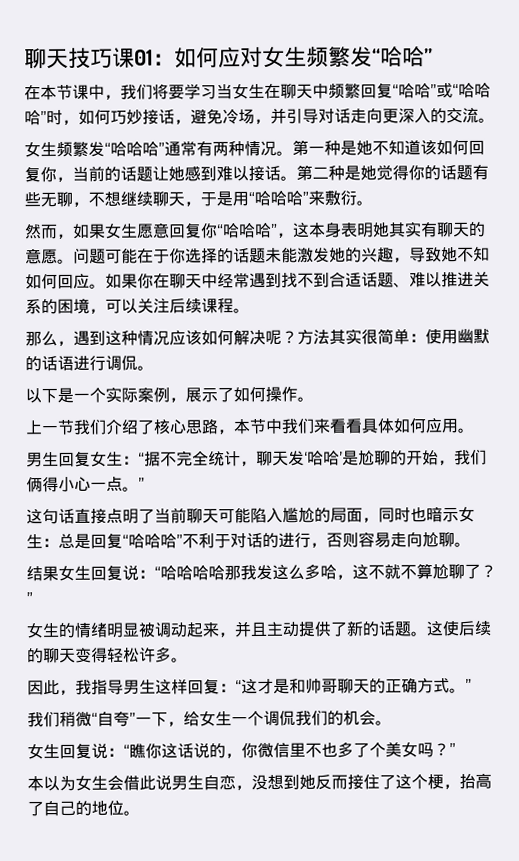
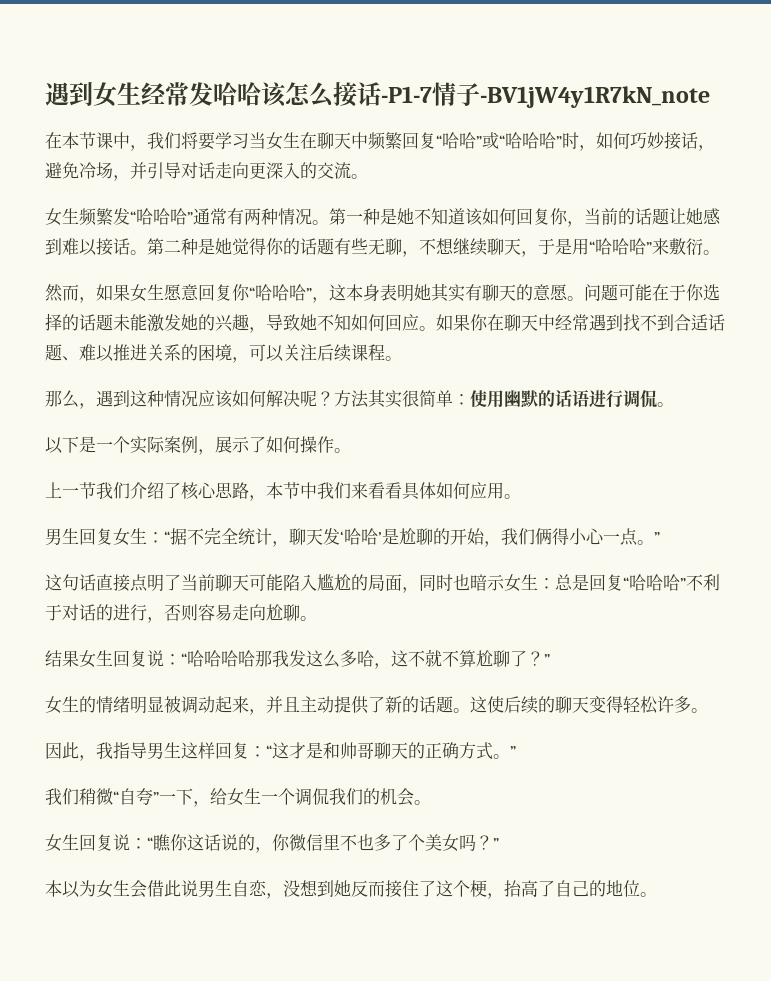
- 聊天技巧课01：如何应对女生频繁发“哈哈”
+ 遇到女生经常发哈哈该怎么接话-P1-7情子-BV1jW4y1R7kN_note

